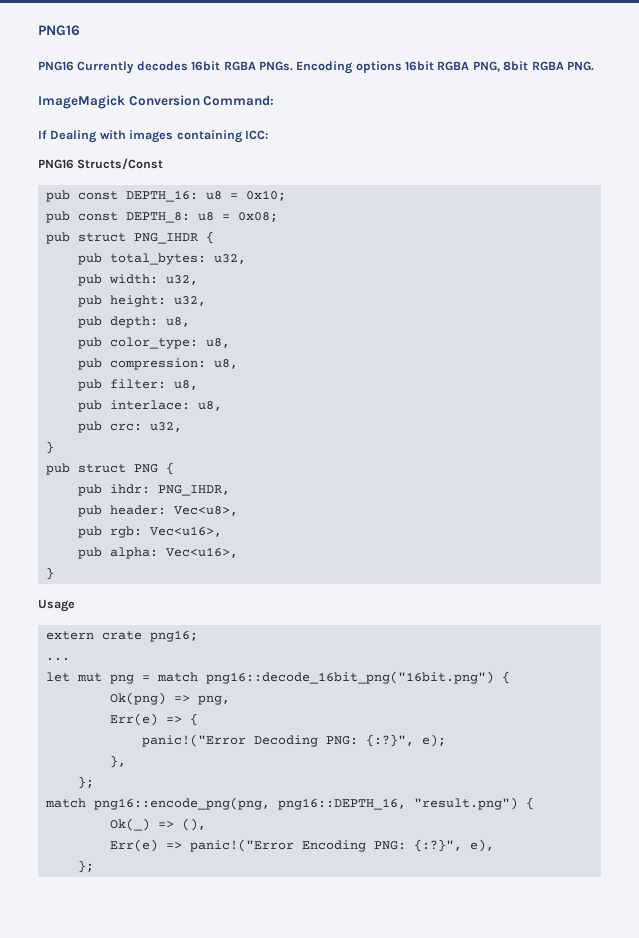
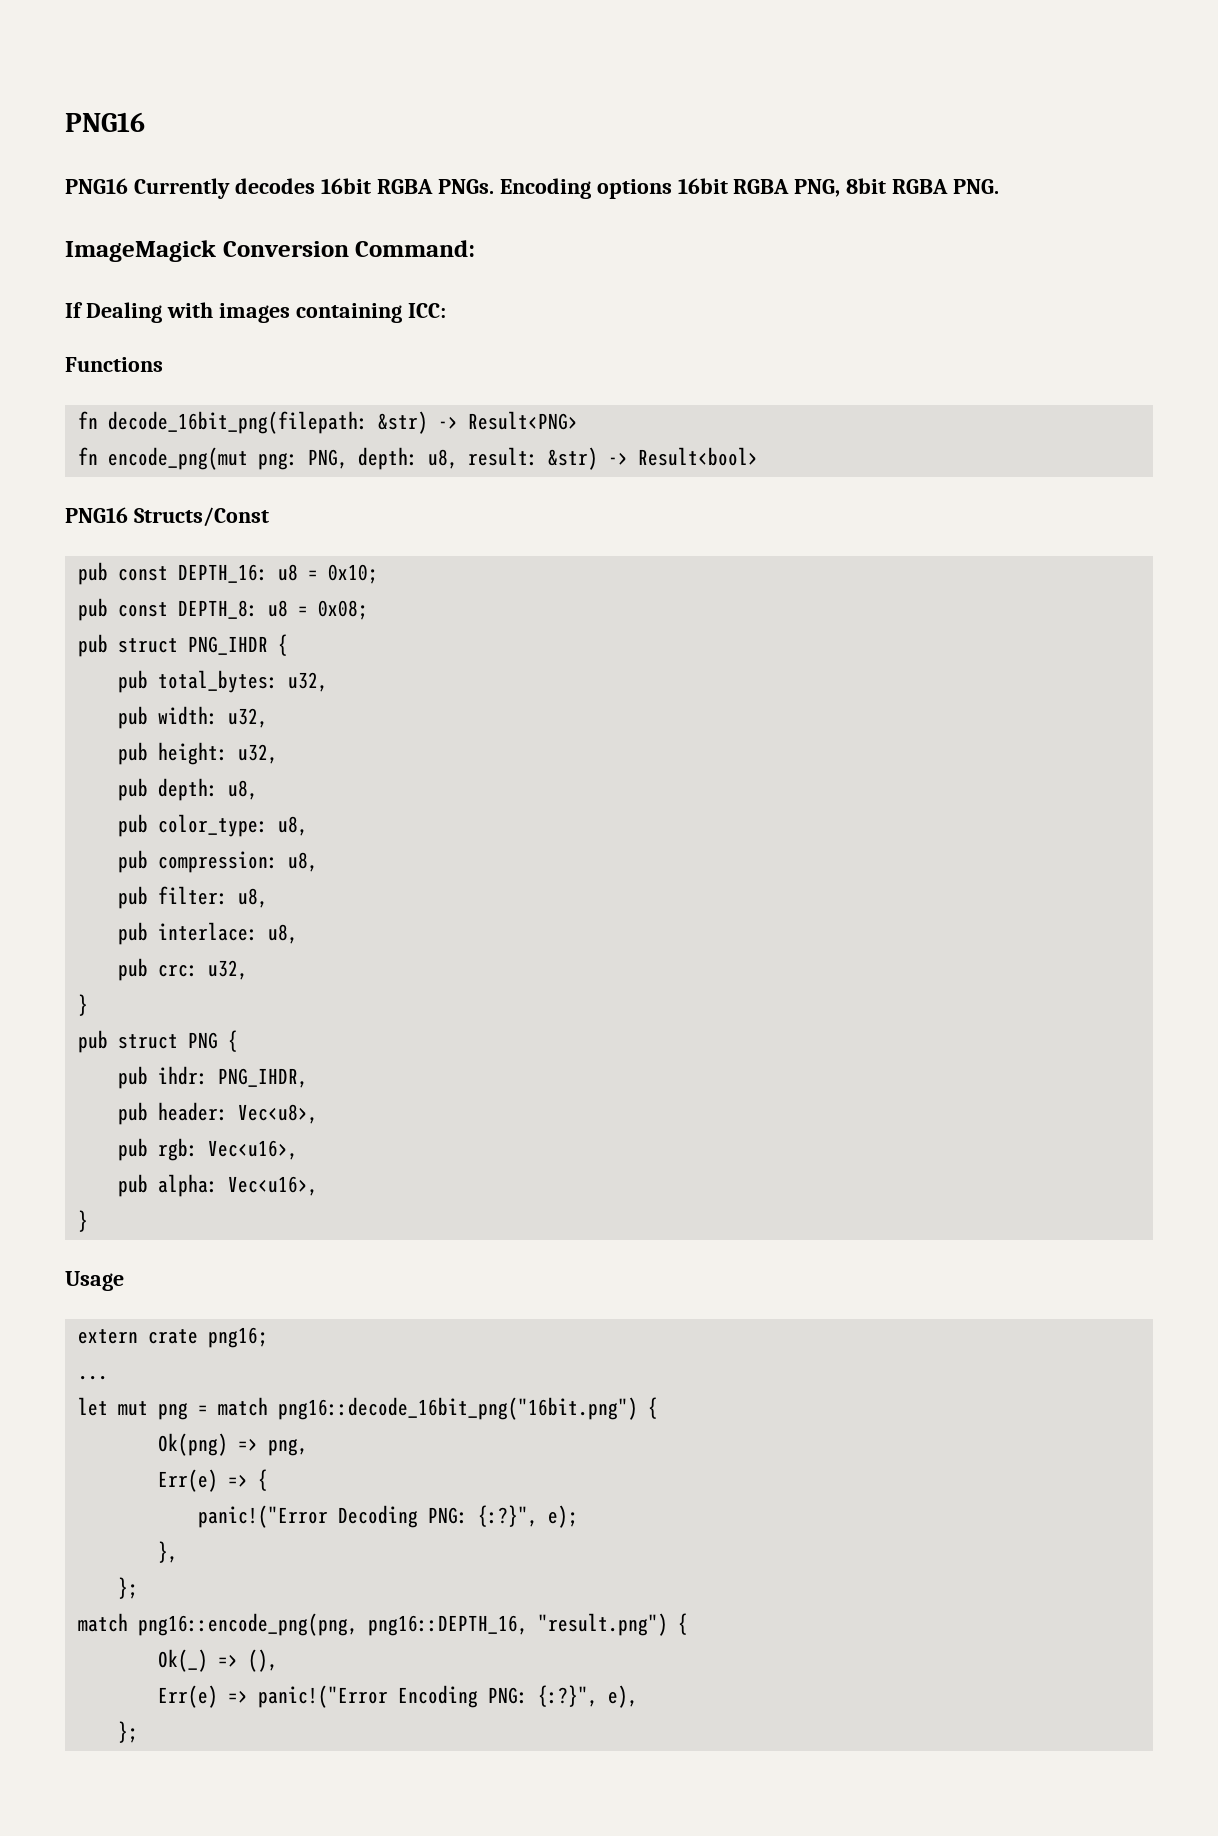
+ Functions
+ fn decode_16bit_png(filepath: &str) -> Result<PNG>
+ fn encode_png(mut png: PNG, depth: u8, result: &str) -> Result<bool>

